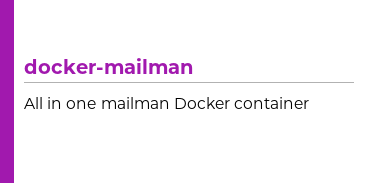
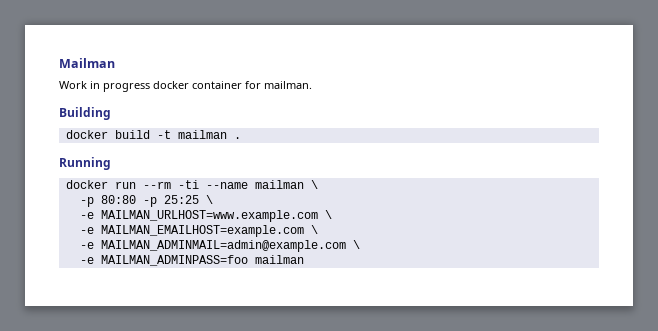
- docker-mailman
- All in one mailman Docker container
+ Mailman
+ Work in progress docker container for mailman.
+ Building
+ docker build -t mailman .
+ Running
+ docker run --rm -ti --name mailman \
+ -p 80:80 -p 25:25 \
+ -e MAILMAN_URLHOST=www.example.com \
+ -e MAILMAN_EMAILHOST=example.com \
+ -e MAILMAN_ADMINMAIL=admin@example.com \
+ -e MAILMAN_ADMINPASS=foo mailman

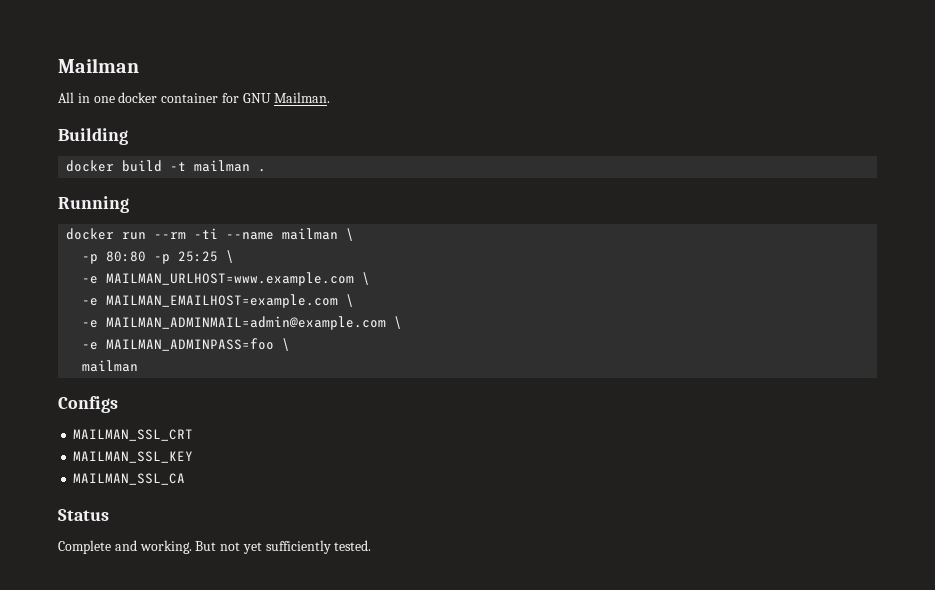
- Work in progress docker container for mailman.
+ All in one docker container for GNU Mailman.
- -e MAILMAN_ADMINPASS=foo mailman
+ -e MAILMAN_ADMINPASS=foo \
+ mailman
+ Configs
+ MAILMAN_SSL_CRT
+ MAILMAN_SSL_KEY
+ MAILMAN_SSL_CA
+ Status
+ Complete and working. But not yet sufficiently tested.

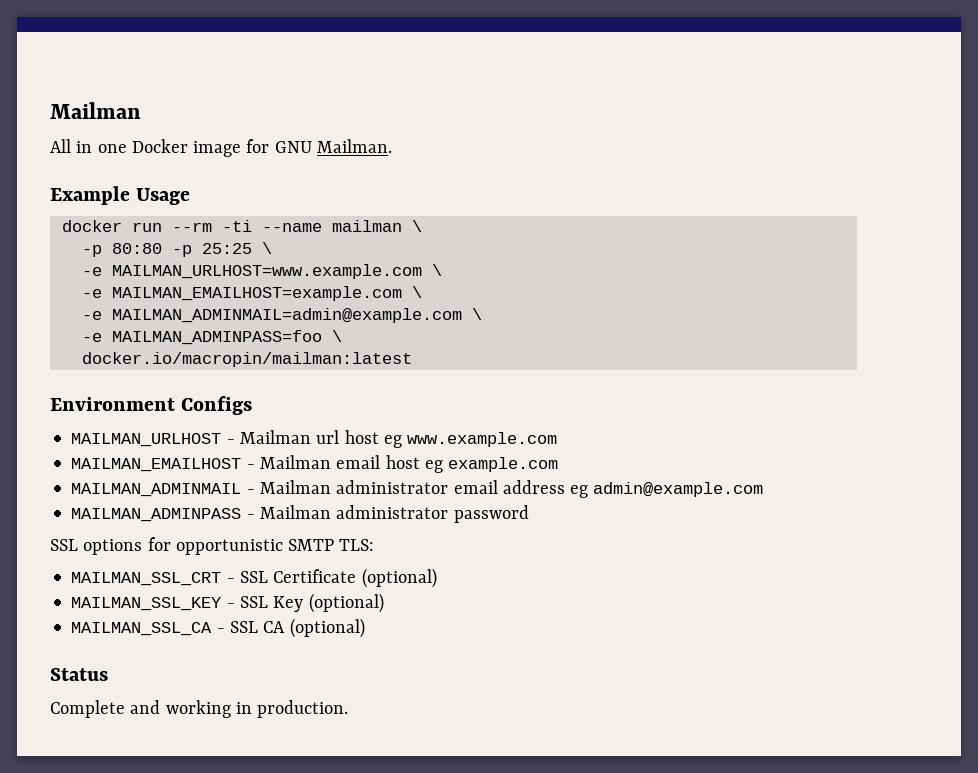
- All in one docker container for GNU Mailman.
+ All in one Docker image for GNU Mailman.
- Building
- docker build -t mailman .
- Running
+ Example Usage
  -e MAILMAN_ADMINPASS=foo \
- mailman
- Configs
+ docker.io/macropin/mailman:latest
+ Environment Configs
- MAILMAN_SSL_CRT
- MAILMAN_SSL_KEY
- MAILMAN_SSL_CA
+ MAILMAN_URLHOST - Mailman url host eg www.example.com
+ MAILMAN_EMAILHOST - Mailman email host eg example.com
+ MAILMAN_ADMINMAIL - Mailman administrator email address eg admin@example.com
+ MAILMAN_ADMINPASS - Mailman administrator password
+ SSL options for opportunistic SMTP TLS:
+ MAILMAN_SSL_CRT - SSL Certificate (optional)
+ MAILMAN_SSL_KEY - SSL Key (optional)
+ MAILMAN_SSL_CA - SSL CA (optional)
  Status
- Complete and working. But not yet sufficiently tested.
+ Complete and working in production.

